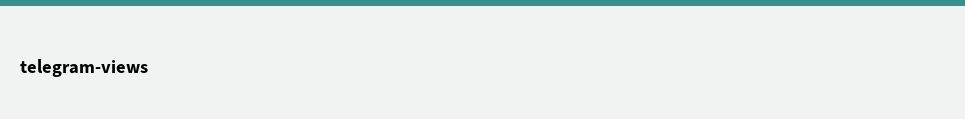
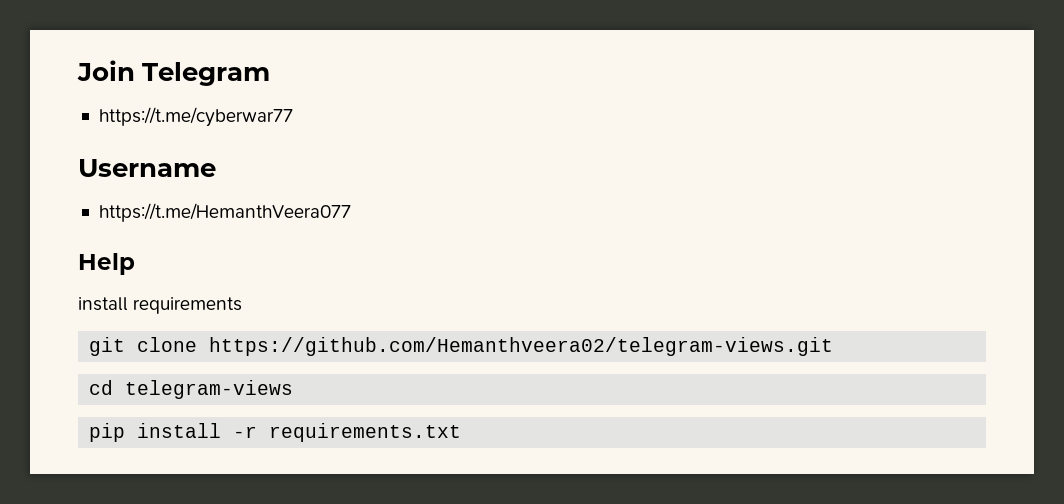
- telegram-views
+ Join Telegram
+ https://t.me/cyberwar77
+ Username
+ https://t.me/HemanthVeera077
+ Help
+ install requirements
+ git clone https://github.com/Hemanthveera02/telegram-views.git
+ cd telegram-views
+ pip install -r requirements.txt

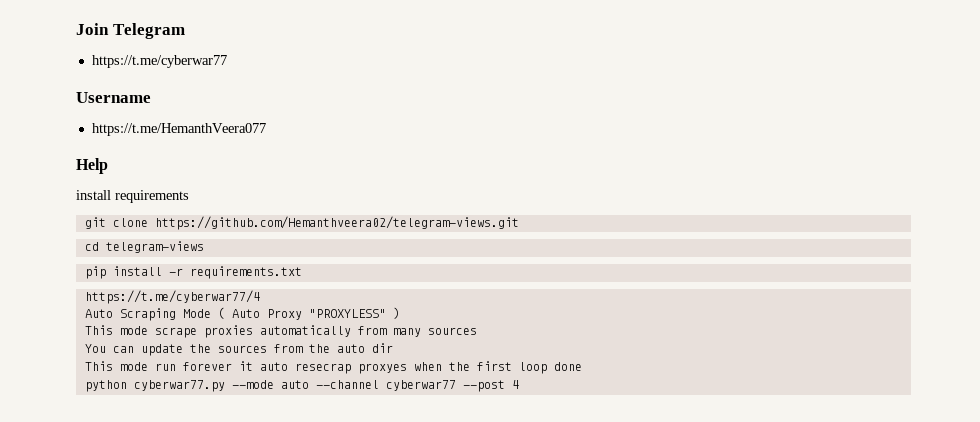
+ https://t.me/cyberwar77/4
+ Auto Scraping Mode ( Auto Proxy "PROXYLESS" )
+ This mode scrape proxies automatically from many sources
+ You can update the sources from the auto dir
+ This mode run forever it auto resecrap proxyes when the first loop done
+ python cyberwar77.py --mode auto --channel cyberwar77 --post 4

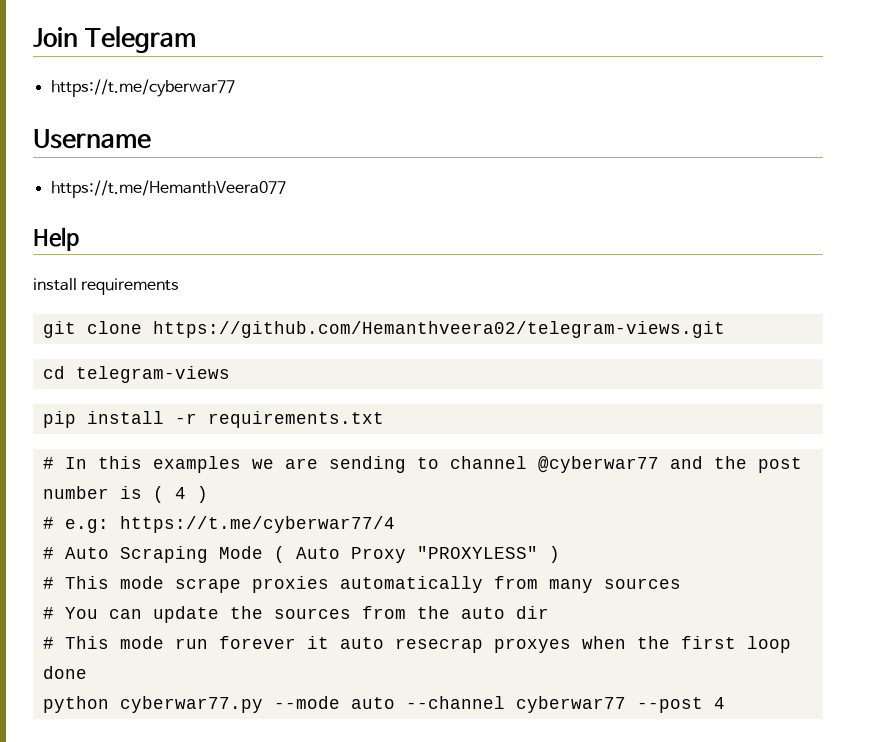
- https://t.me/cyberwar77/4
+ # In this examples we are sending to channel @cyberwar77 and the post number is ( 4 )
+ # e.g: https://t.me/cyberwar77/4
- Auto Scraping Mode ( Auto Proxy "PROXYLESS" )
+ # Auto Scraping Mode ( Auto Proxy "PROXYLESS" )
- This mode scrape proxies automatically from many sources
+ # This mode scrape proxies automatically from many sources
- You can update the sources from the auto dir
+ # You can update the sources from the auto dir
- This mode run forever it auto resecrap proxyes when the first loop done
+ # This mode run forever it auto resecrap proxyes when the first loop done

